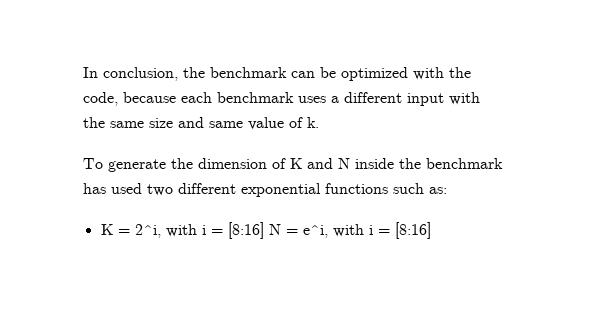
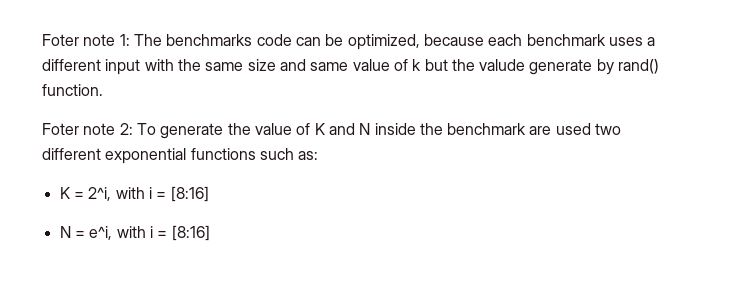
- In conclusion, the benchmark can be optimized with the code, because each benchmark uses a different input with the same size and same value of k.
- To generate the dimension of K and N inside the benchmark has used two different exponential functions such as:
+ Foter note 1: The benchmarks code can be optimized, because each benchmark uses a different input with the same size and same value of k but the valude generate by rand() function.
+ Foter note 2: To generate the value of K and N inside the benchmark are used two different exponential functions such as:
- K = 2^i, with i = [8:16] N = e^i, with i = [8:16]
+ K = 2^i, with i = [8:16]
+ N = e^i, with i = [8:16]

